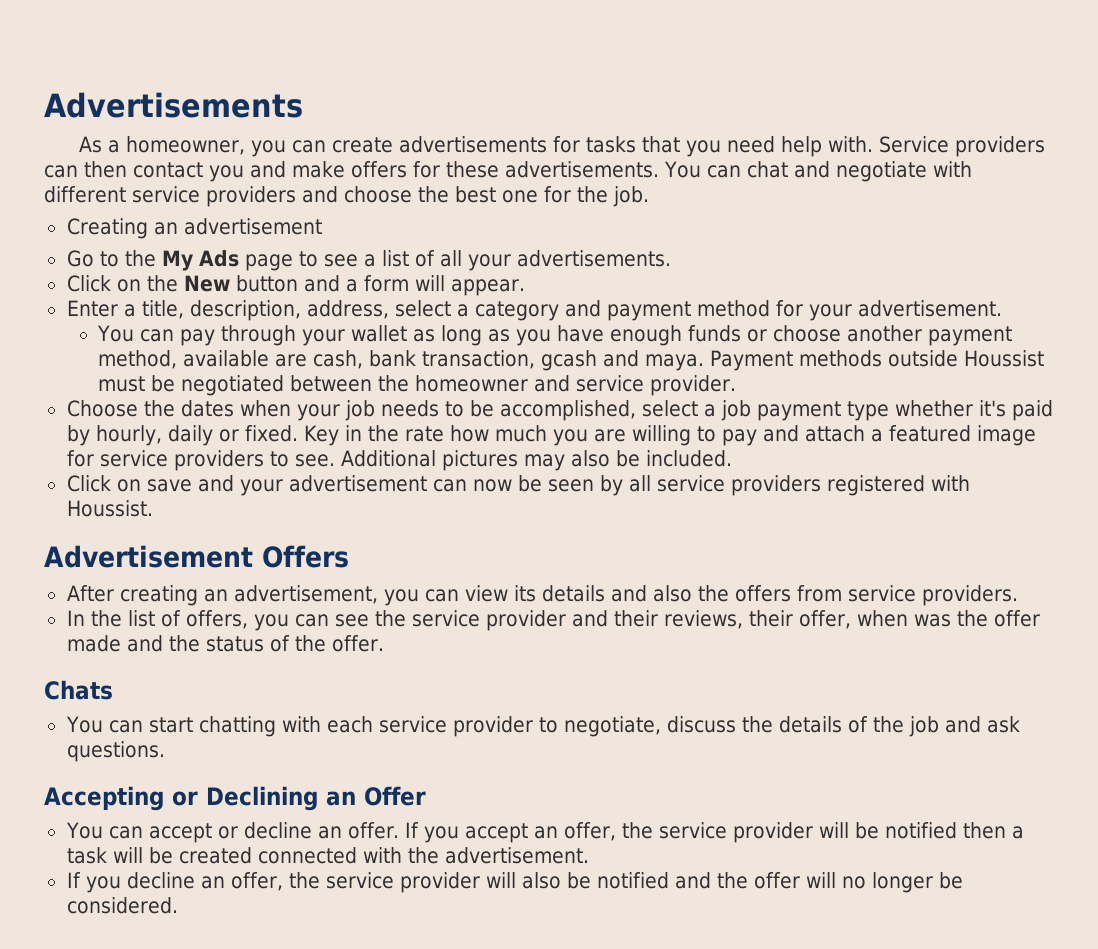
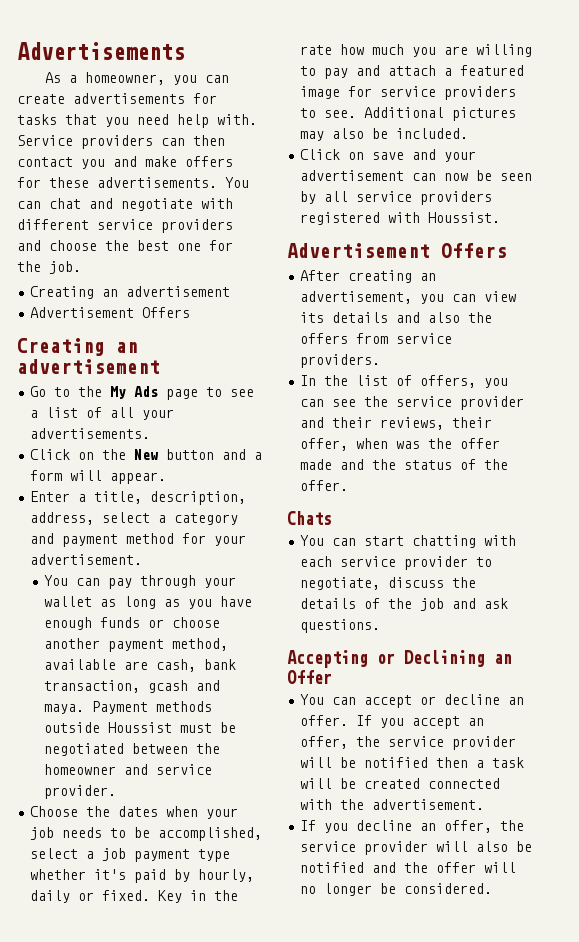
  You can chat and negotiate with different service providers and choose the best one for the job.
+ Creating an advertisement
+ Advertisement Offers

